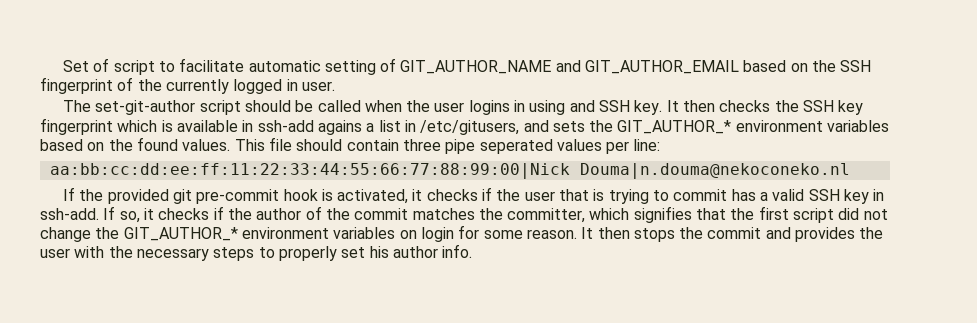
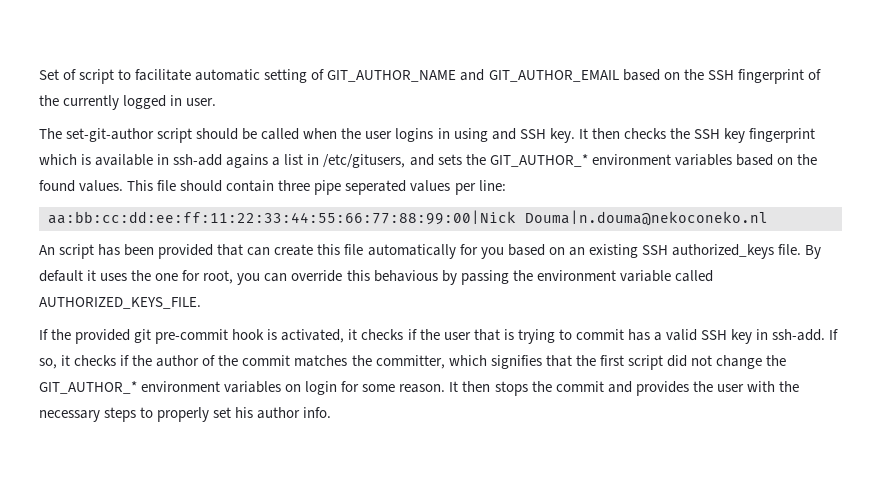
+ An script has been provided that can create this file automatically for you based on an existing SSH authorized_keys file. By default it uses the one for root, you can override this behavious by passing the environment variable called AUTHORIZED_KEYS_FILE.

